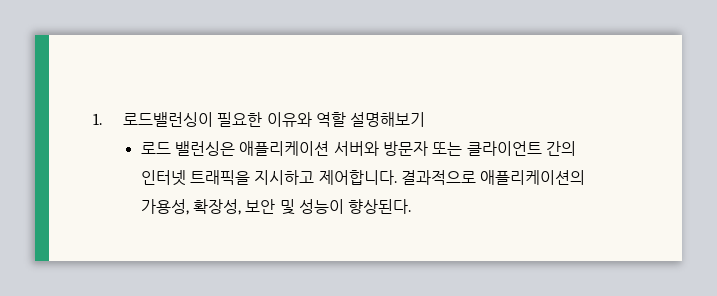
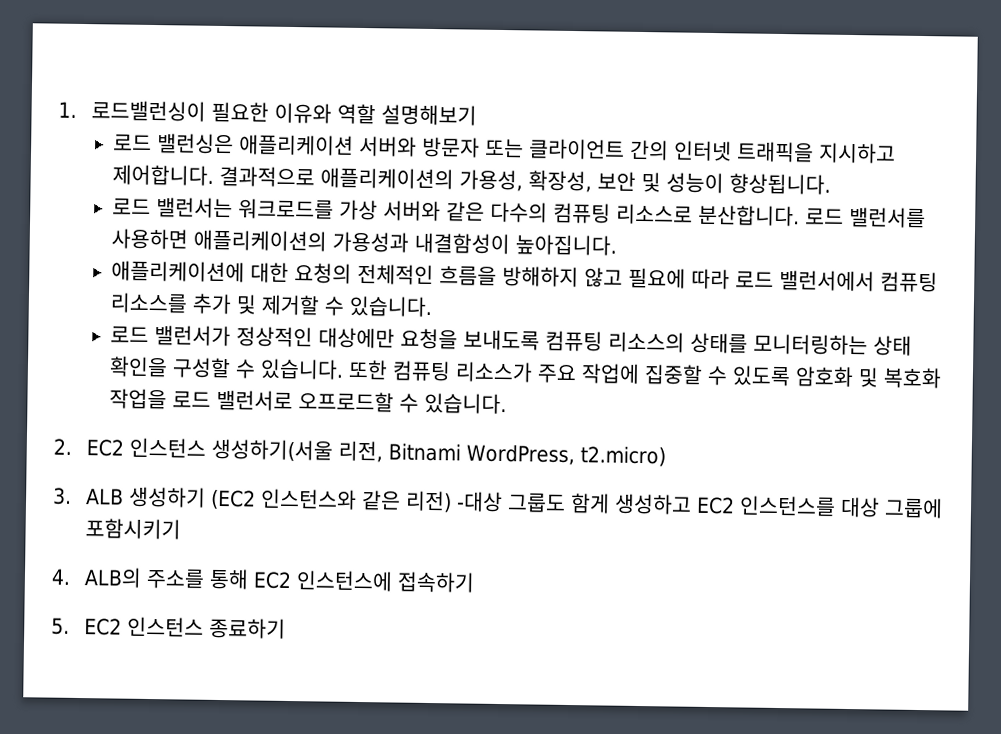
- 결과적으로 애플리케이션의 가용성, 확장성, 보안 및 성능이 향상된다.
+ 결과적으로 애플리케이션의 가용성, 확장성, 보안 및 성능이 향상됩니다.
+ 로드 밸런서는 워크로드를 가상 서버와 같은 다수의 컴퓨팅 리소스로 분산합니다. 로드 밸런서를 사용하면 애플리케이션의 가용성과 내결함성이 높아집니다.
+ 애플리케이션에 대한 요청의 전체적인 흐름을 방해하지 않고 필요에 따라 로드 밸런서에서 컴퓨팅 리소스를 추가 및 제거할 수 있습니다.
+ 로드 밸런서가 정상적인 대상에만 요청을 보내도록 컴퓨팅 리소스의 상태를 모니터링하는 상태 확인을 구성할 수 있습니다. 또한 컴퓨팅 리소스가 주요 작업에 집중할 수 있도록 암호화 및 복호화 작업을 로드 밸런서로 오프로드할 수 있습니다.
+ 2. EC2 인스턴스 생성하기(서울 리전, Bitnami WordPress, t2.micro)
+ 3. ALB 생성하기 (EC2 인스턴스와 같은 리전) -대상 그룹도 함게 생성하고 EC2 인스턴스를 대상 그룹에 포함시키기
+ 4. ALB의 주소를 통해 EC2 인스턴스에 접속하기
+ 5. EC2 인스턴스 종료하기

